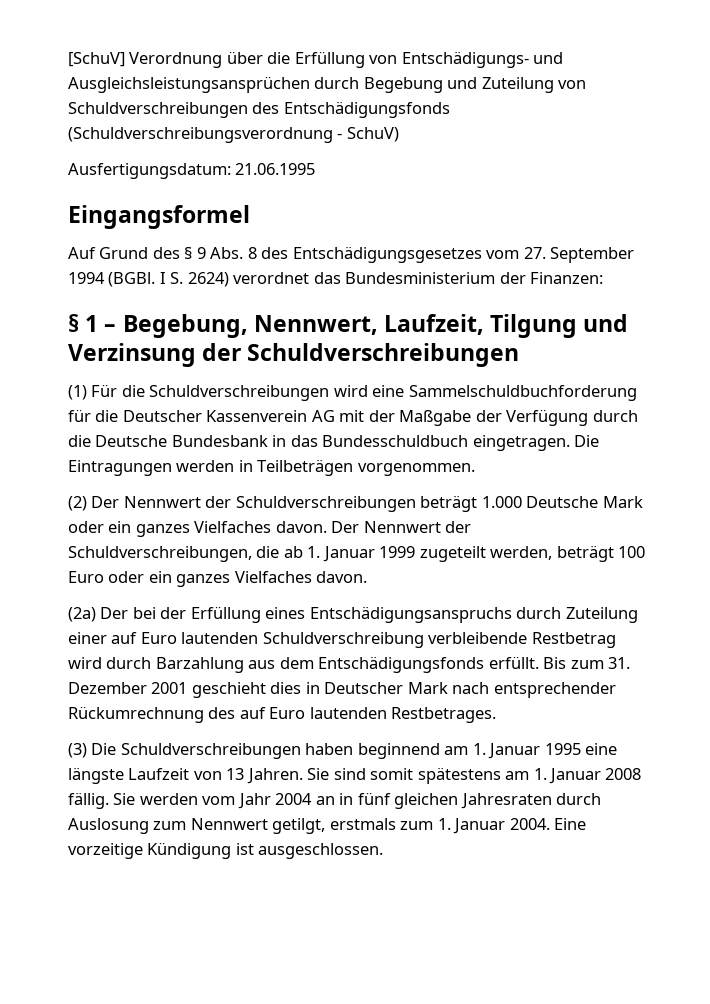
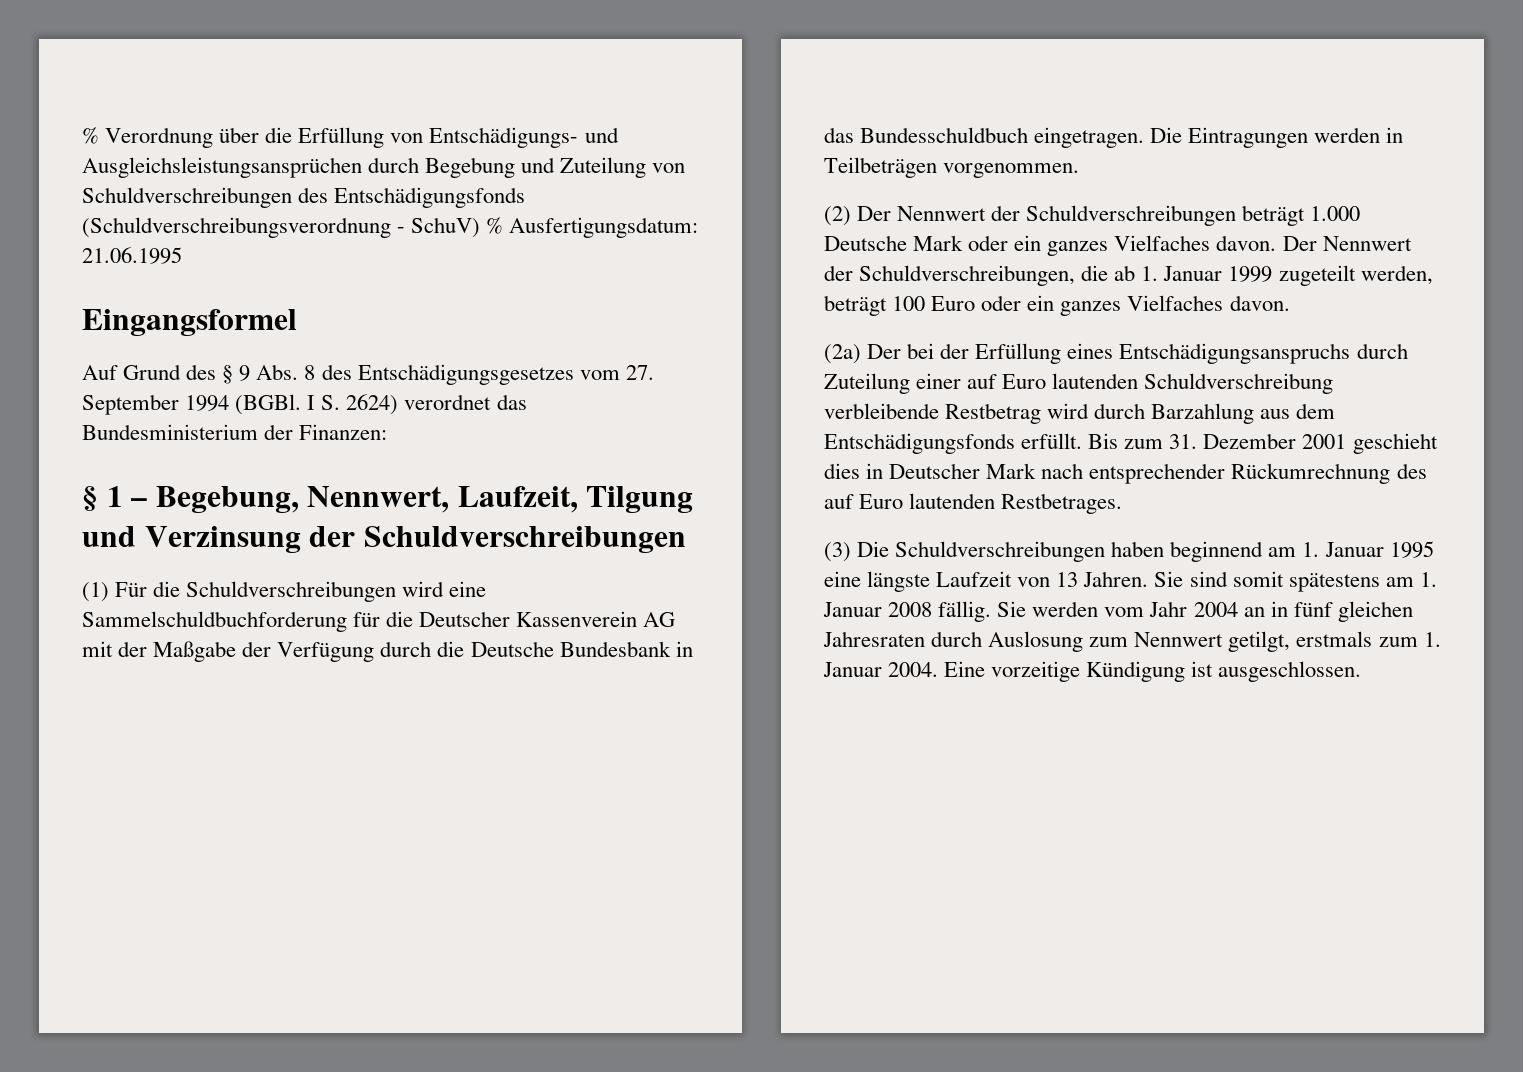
- [SchuV] Verordnung über die Erfüllung von Entschädigungs- und Ausgleichsleistungsansprüchen durch Begebung und Zuteilung von Schuldverschreibungen des Entschädigungsfonds (Schuldverschreibungsverordnung - SchuV)
- Ausfertigungsdatum: 21.06.1995
+ % Verordnung über die Erfüllung von Entschädigungs- und Ausgleichsleistungsansprüchen durch Begebung und Zuteilung von Schuldverschreibungen des Entschädigungsfonds (Schuldverschreibungsverordnung - SchuV) % Ausfertigungsdatum: 21.06.1995

